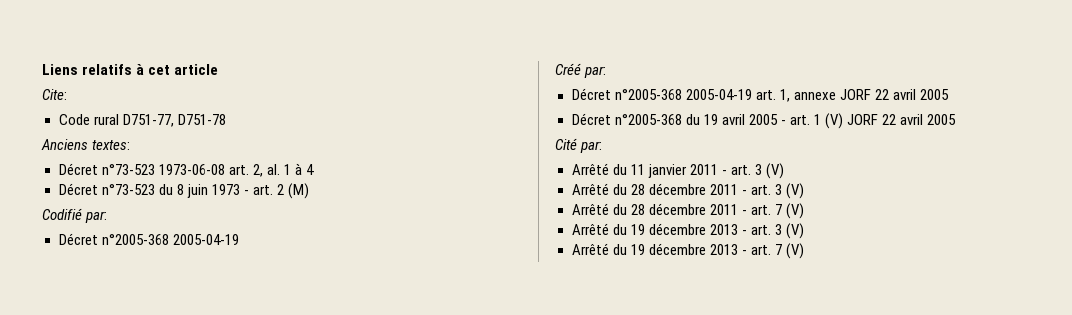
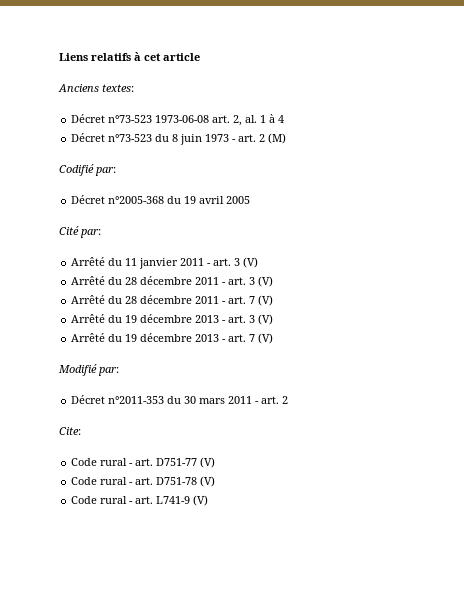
- Cite:
- Code rural D751-77, D751-78
  Codifié par:
- Décret n°2005-368 2005-04-19
- Créé par:
- Décret n°2005-368 2005-04-19 art. 1, annexe JORF 22 avril 2005
- Décret n°2005-368 du 19 avril 2005 - art. 1 (V) JORF 22 avril 2005
+ Décret n°2005-368 du 19 avril 2005
+ Modifié par:
+ Décret n°2011-353 du 30 mars 2011 - art. 2
+ Cite:
+ Code rural - art. D751-77 (V)
+ Code rural - art. D751-78 (V)
+ Code rural - art. L741-9 (V)

